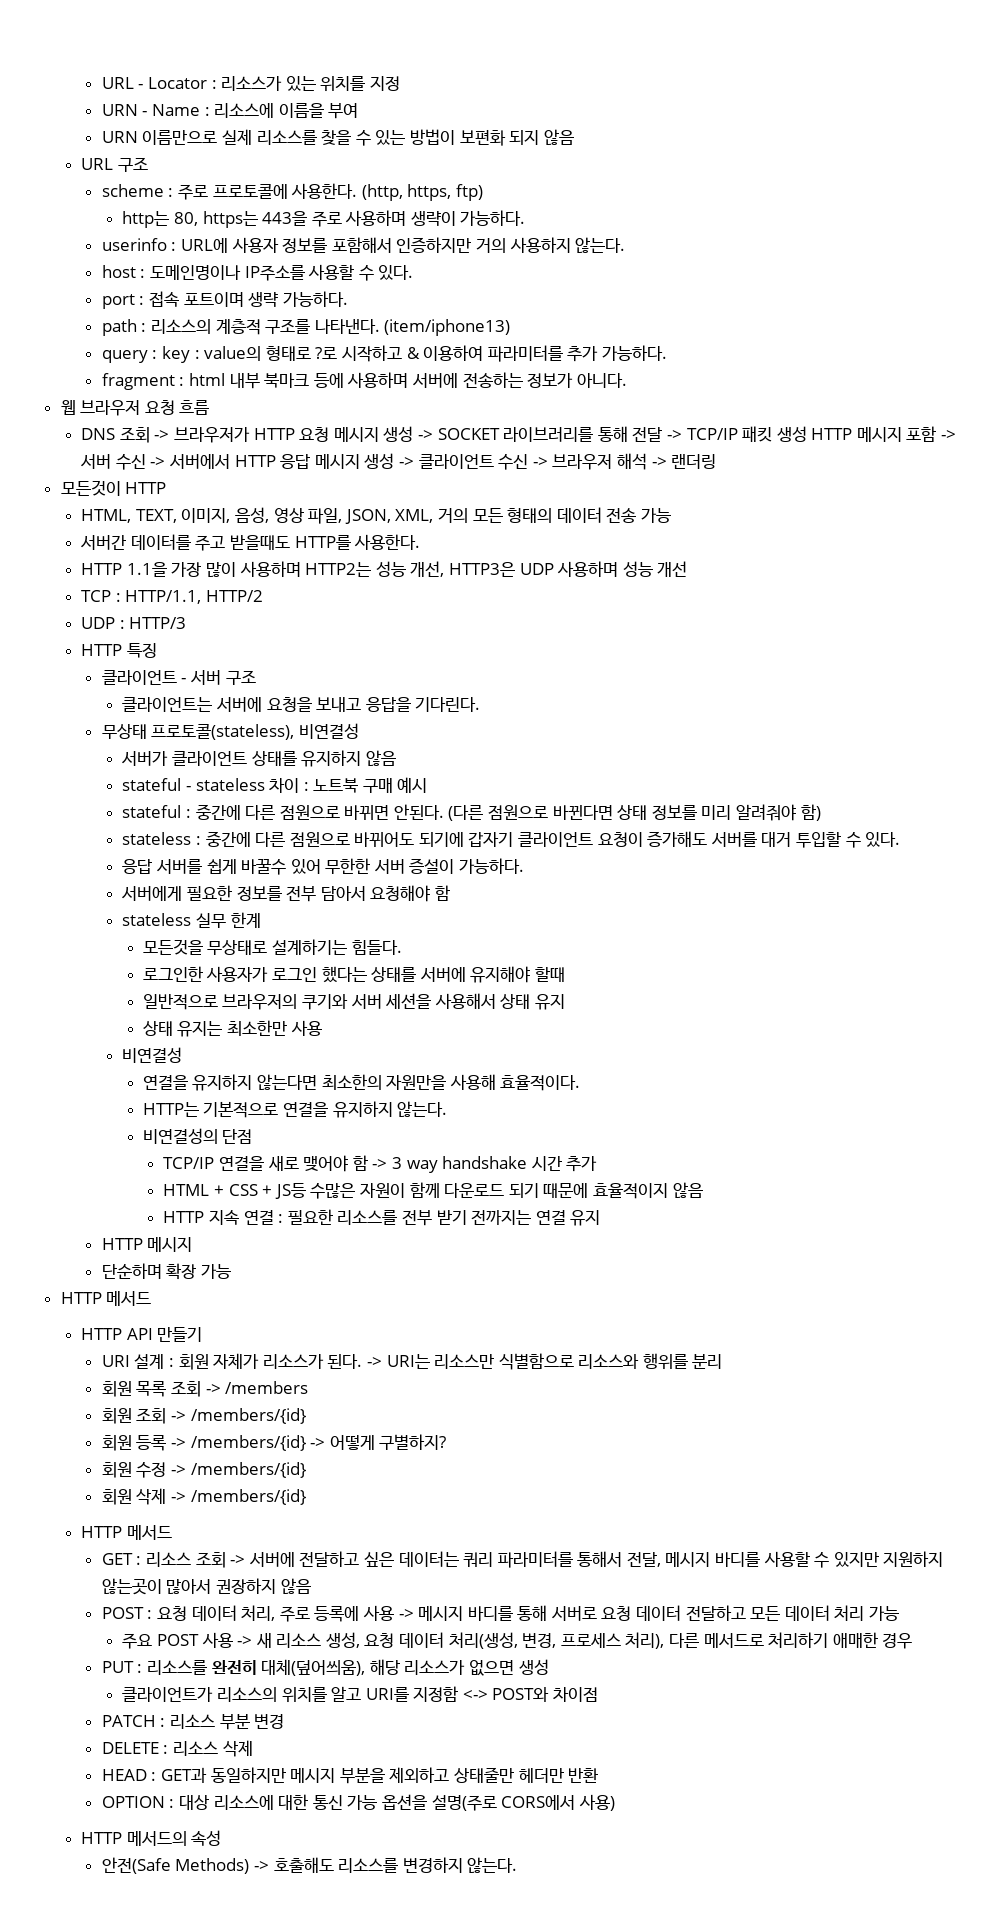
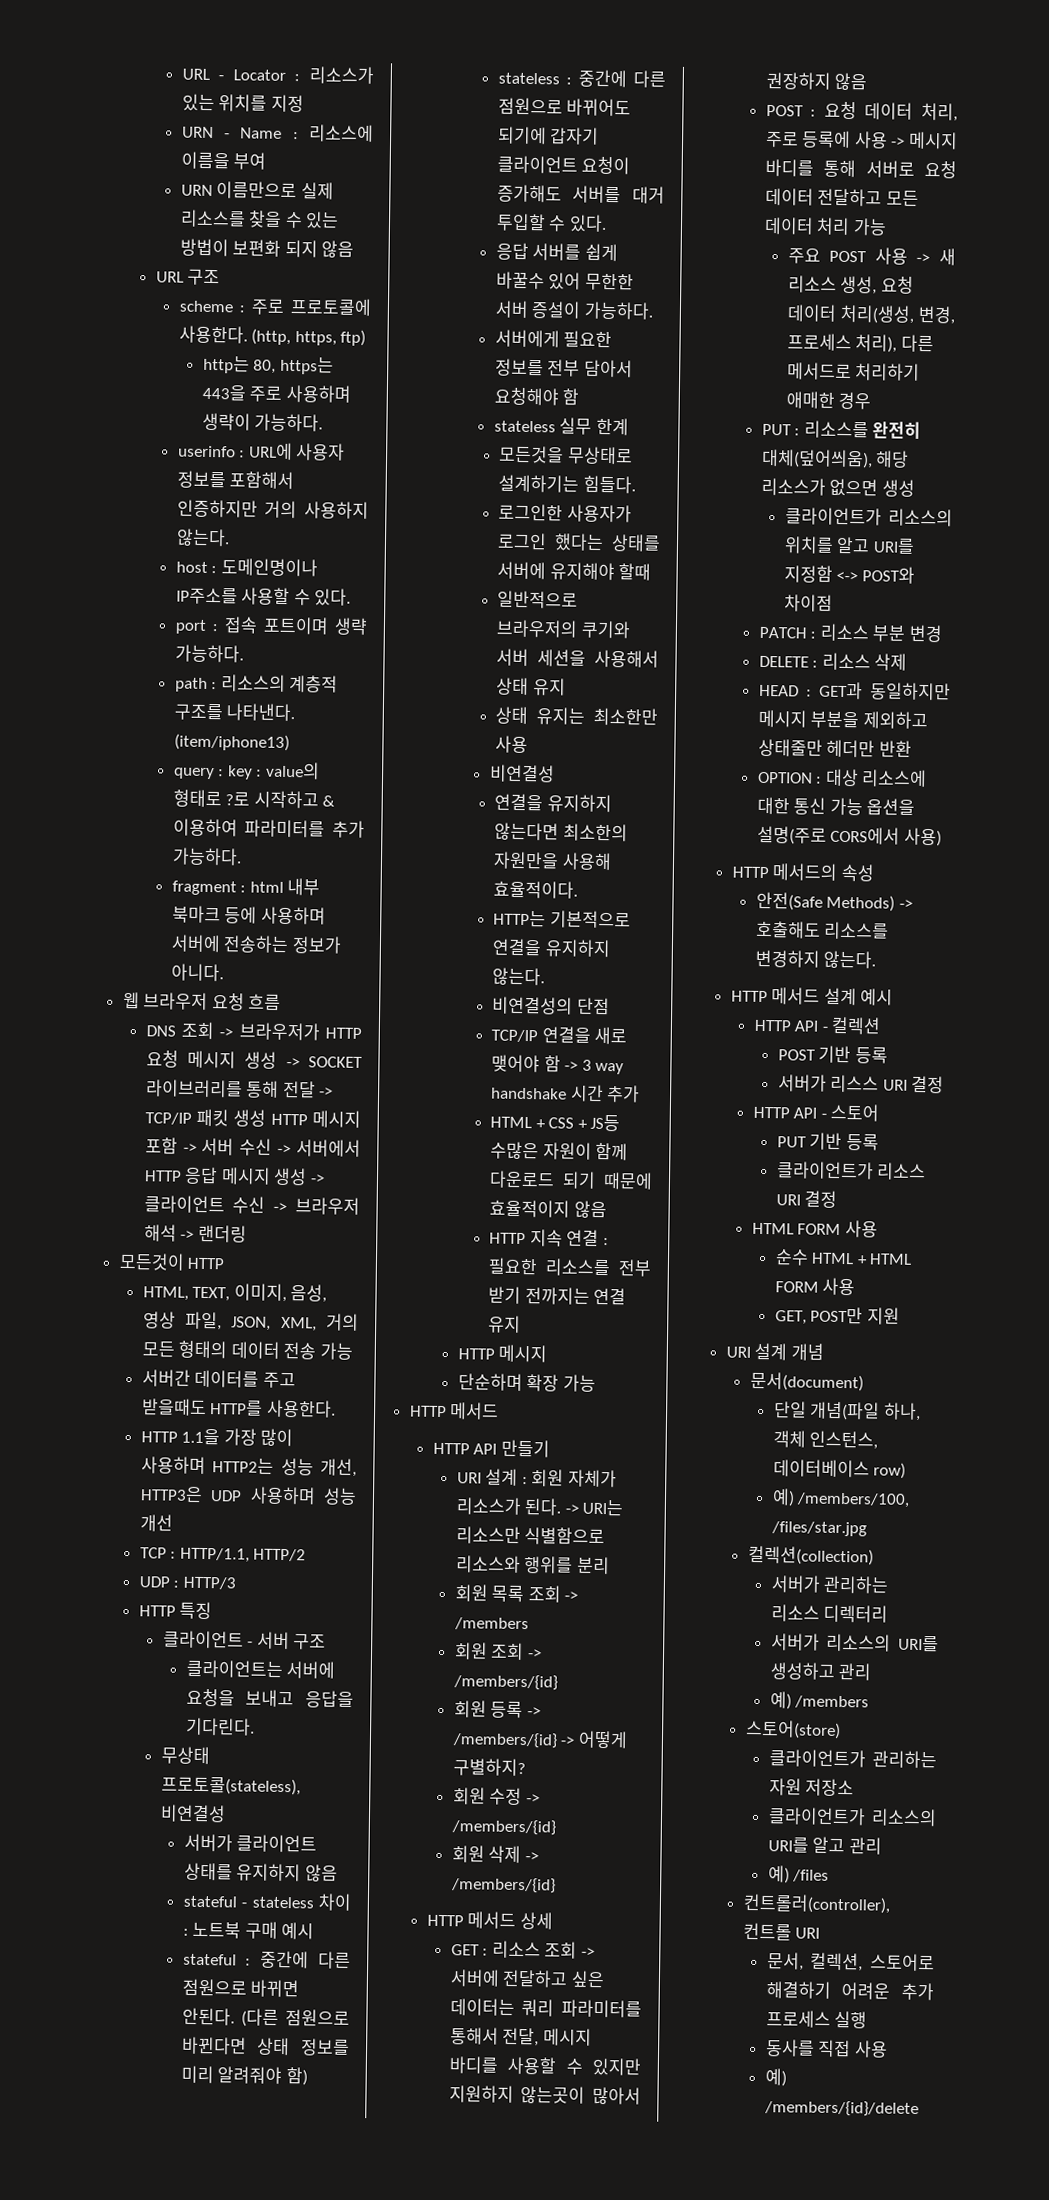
  회원 삭제 -> /members/{id}
- HTTP 메서드
+ HTTP 메서드 상세
+ HTTP 메서드 설계 예시
+ HTTP API - 컬렉션
+ POST 기반 등록
+ 서버가 리스스 URI 결정
+ HTTP API - 스토어
+ PUT 기반 등록
+ 클라이언트가 리소스 URI 결정
+ HTML FORM 사용
+ 순수 HTML + HTML FORM 사용
+ GET, POST만 지원
+ URI 설계 개념
+ 문서(document)
+ 단일 개념(파일 하나, 객체 인스턴스, 데이터베이스 row)
+ 예) /members/100, /files/star.jpg
+ 컬렉션(collection)
+ 서버가 관리하는 리소스 디렉터리
+ 서버가 리소스의 URI를 생성하고 관리
+ 예) /members
+ 스토어(store)
+ 클라이언트가 관리하는 자원 저장소
+ 클라이언트가 리소스의 URI를 알고 관리
+ 예) /files
+ 컨트롤러(controller), 컨트롤 URI
+ 문서, 컬렉션, 스토어로 해결하기 어려운 추가 프로세스 실행
+ 동사를 직접 사용
+ 예) /members/{id}/delete

